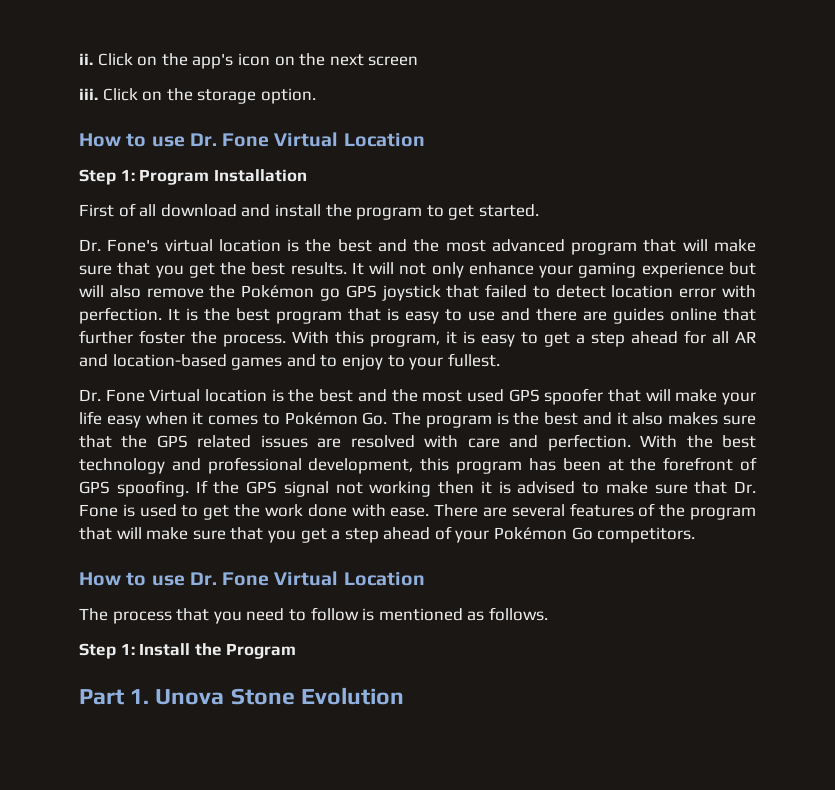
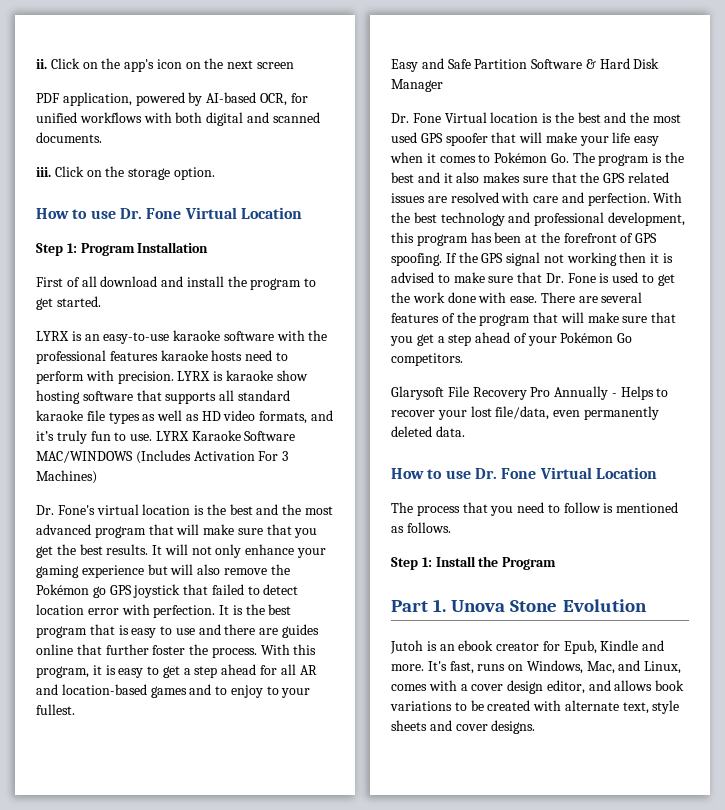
+ PDF application, powered by AI-based OCR, for unified workflows with both digital and scanned documents.
+ LYRX is an easy-to-use karaoke software with the professional features karaoke hosts need to perform with precision. LYRX is karaoke show hosting software that supports all standard karaoke file types as well as HD video formats, and it’s truly fun to use. LYRX Karaoke Software MAC/WINDOWS (Includes Activation For 3 Machines)
+ Easy and Safe Partition Software & Hard Disk Manager
+ Glarysoft File Recovery Pro Annually - Helps to recover your lost file/data, even permanently deleted data.
+ Jutoh is an ebook creator for Epub, Kindle and more. It's fast, runs on Windows, Mac, and Linux, comes with a cover design editor, and allows book variations to be created with alternate text, style sheets and cover designs.

